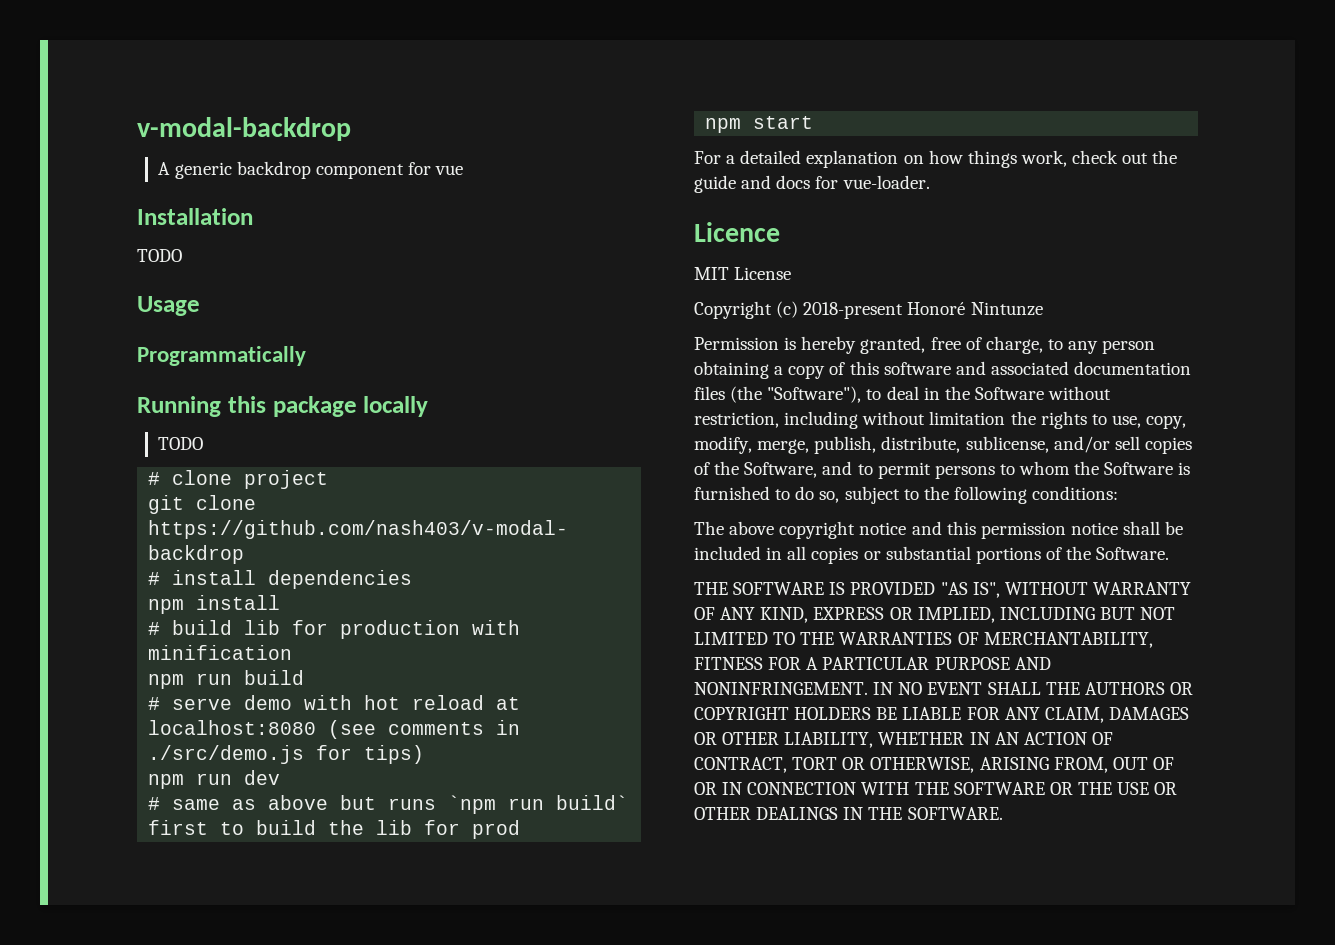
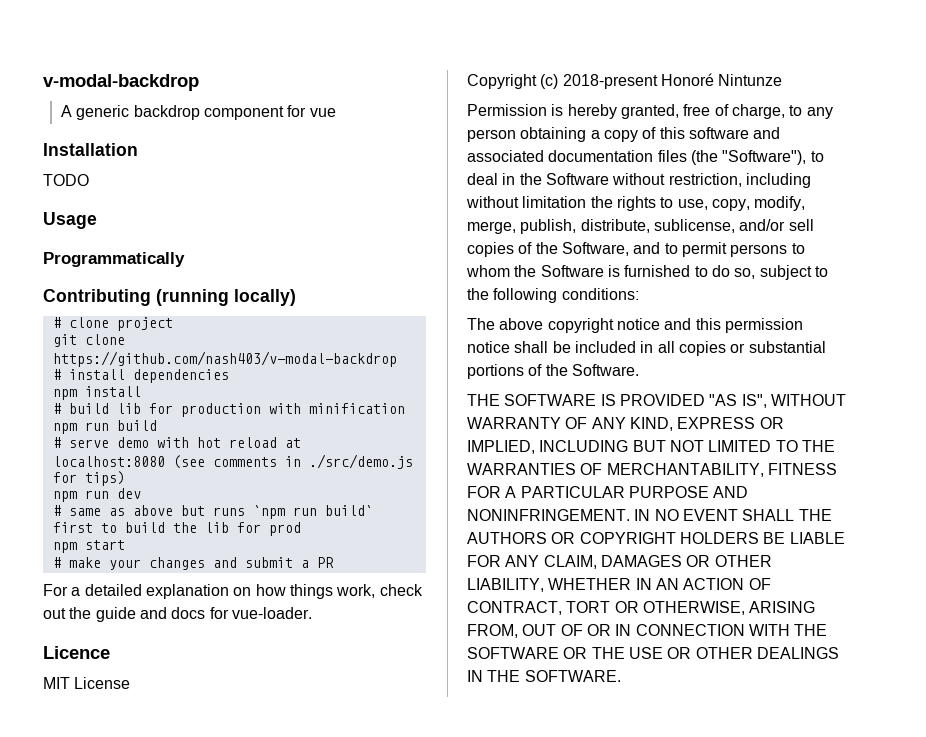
- Running this package locally
- TODO
+ Contributing (running locally)
+ # make your changes and submit a PR

